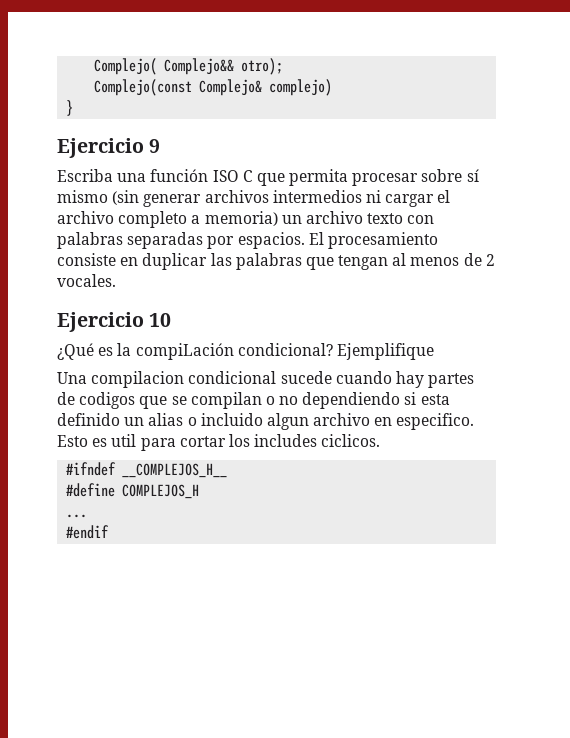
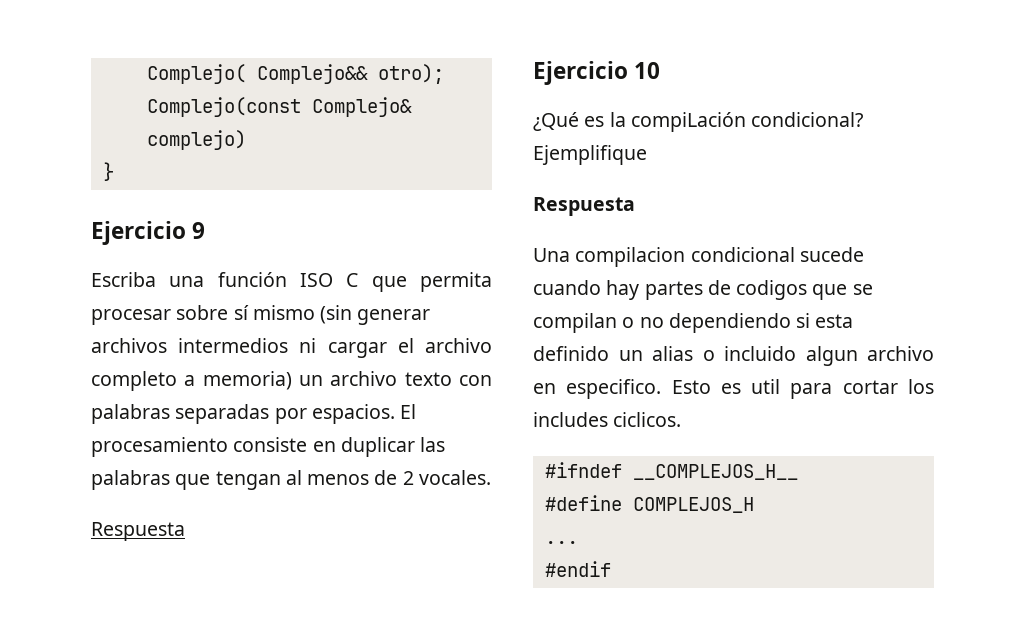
  El procesamiento consiste en duplicar las palabras que tengan al menos de 2 vocales.
+ Respuesta
  Ejemplifique
+ Respuesta

